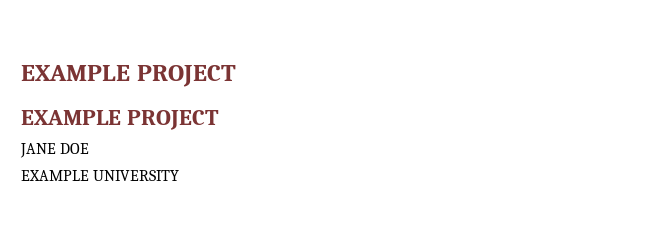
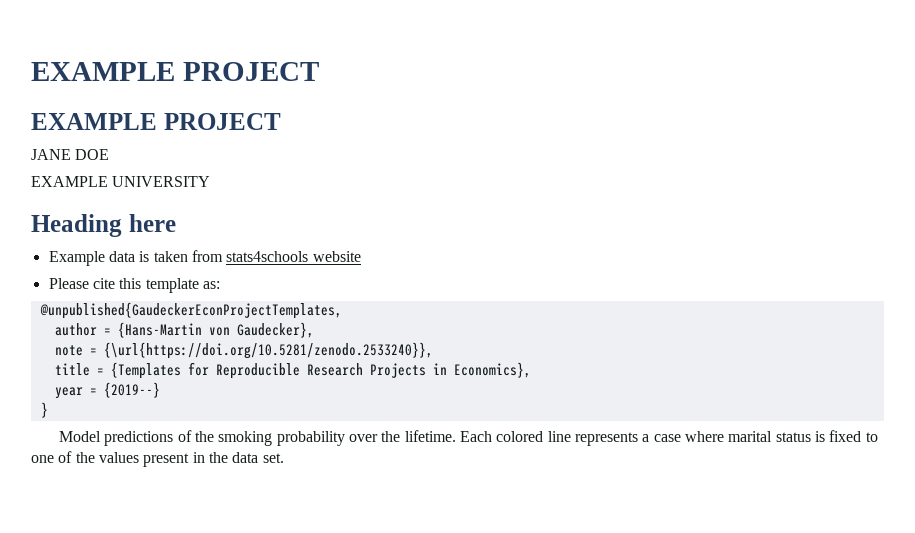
+ Heading here
+ Example data is taken from stats4schools website
+ Please cite this template as:
+ @unpublished{GaudeckerEconProjectTemplates,
+ author = {Hans-Martin von Gaudecker},
+ note = {\url{https://doi.org/10.5281/zenodo.2533240}},
+ title = {Templates for Reproducible Research Projects in Economics},
+ year = {2019--}
+ }
+ Model predictions of the smoking probability over the lifetime. Each colored line represents a case where marital status is fixed to one of the values present in the data set.

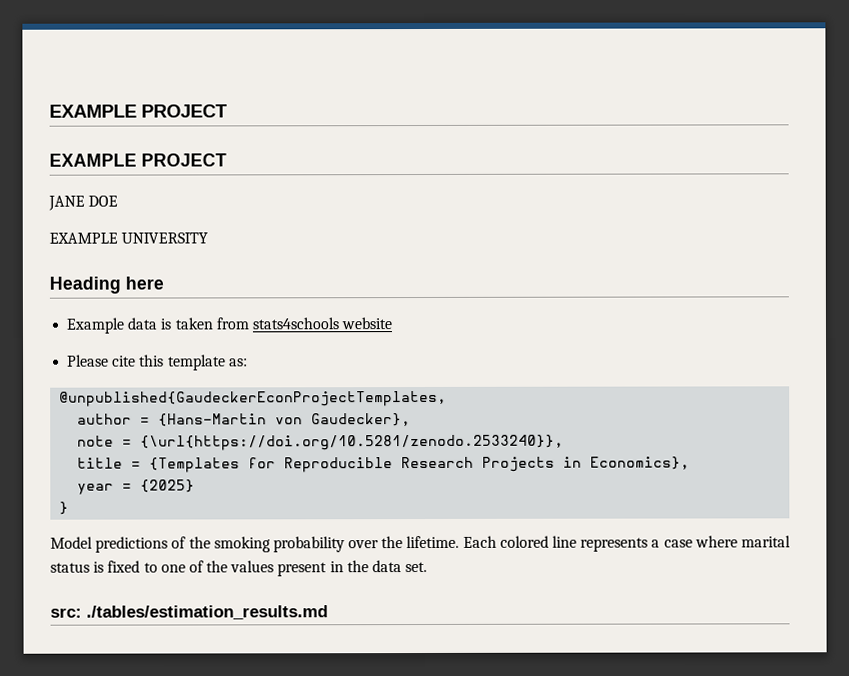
- year = {2019--}
+ year = {2025}
+ src: ./tables/estimation_results.md

